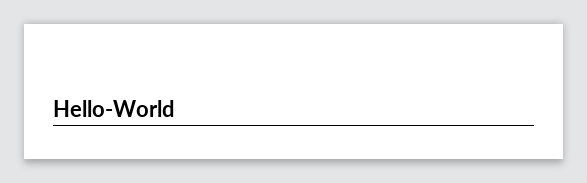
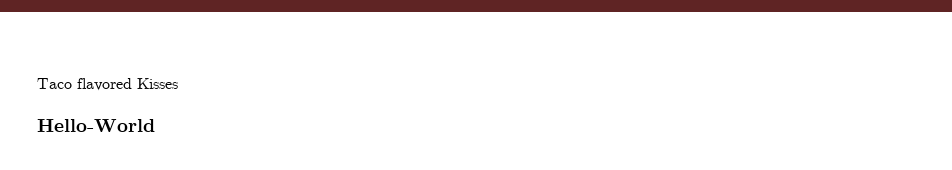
+ Taco flavored Kisses

